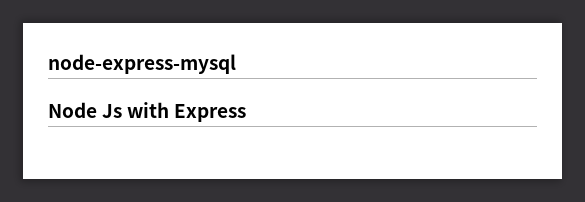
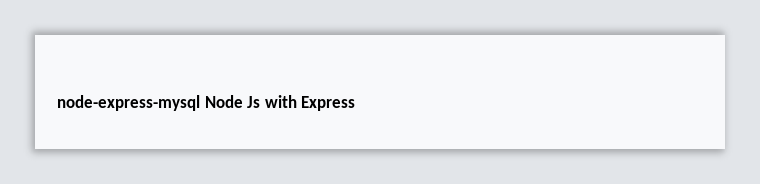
- node-express-mysql
- Node Js with Express
+ node-express-mysql Node Js with Express

